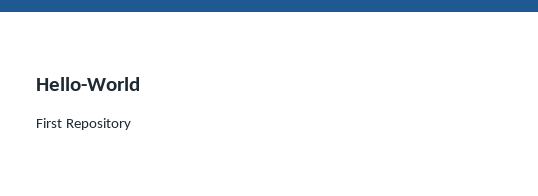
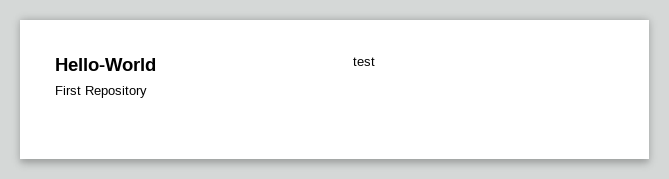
+ test

